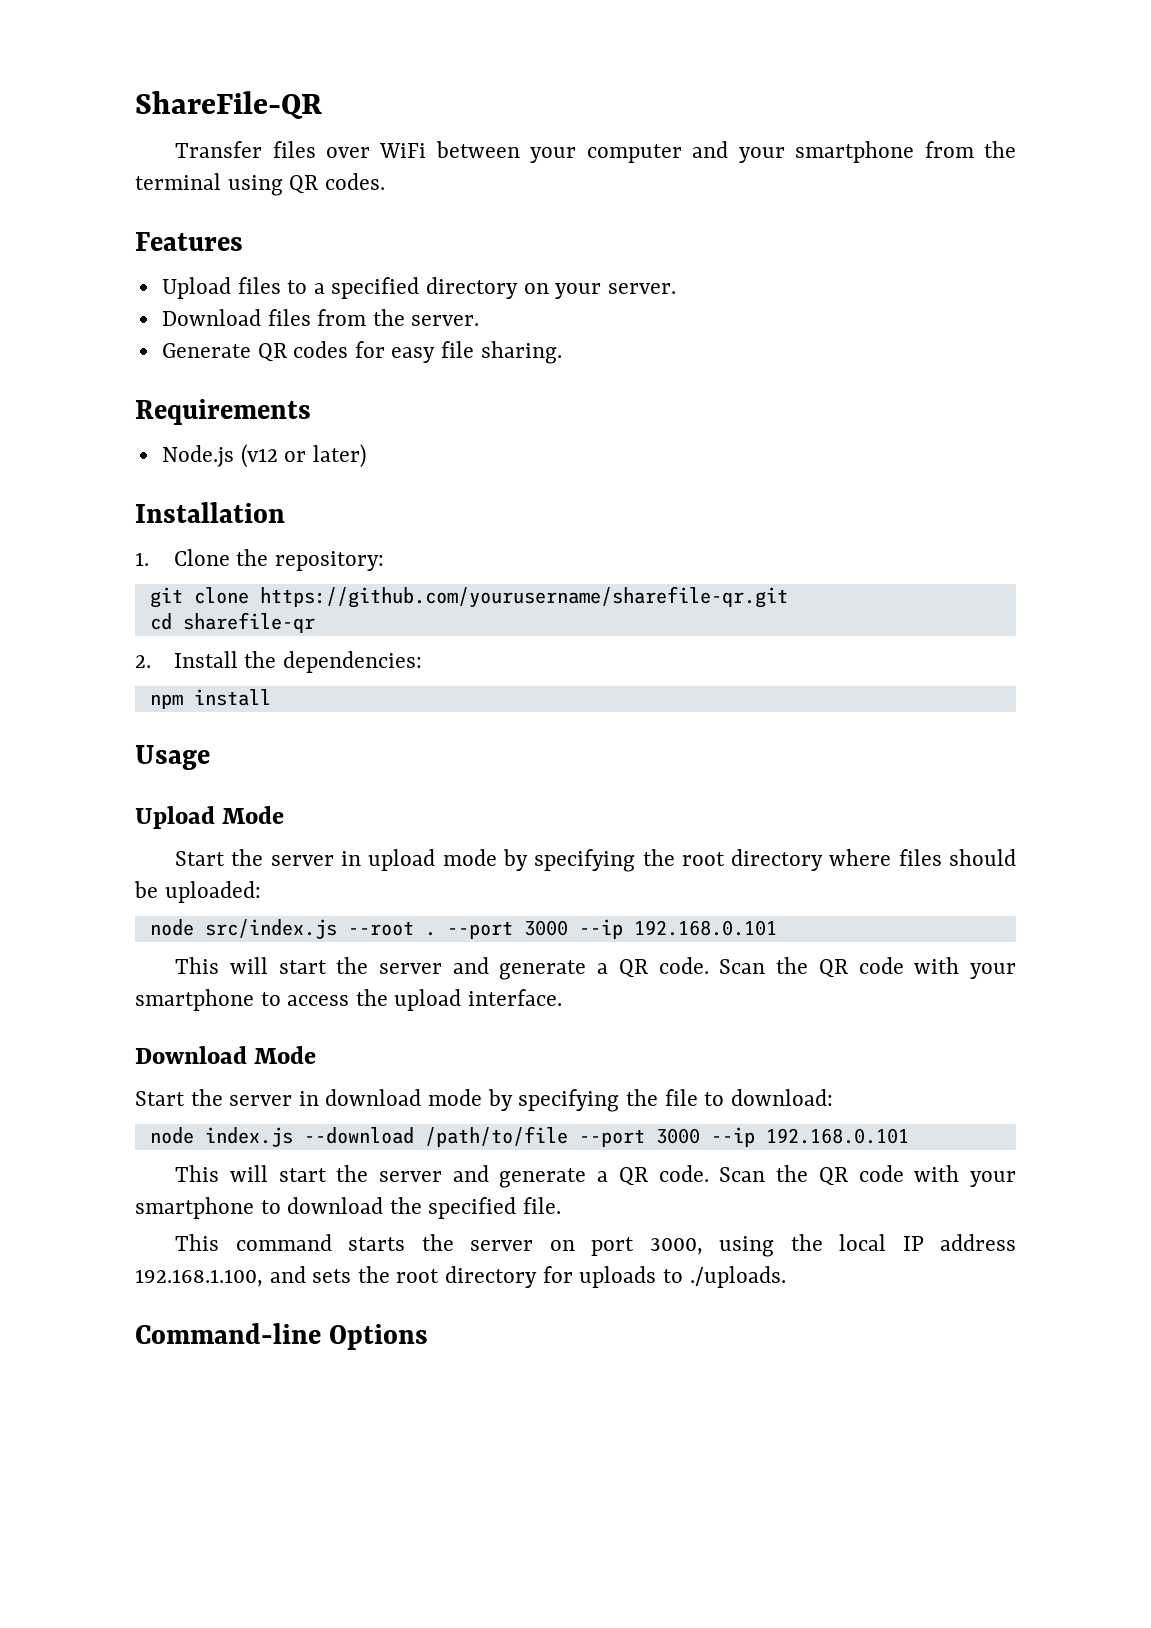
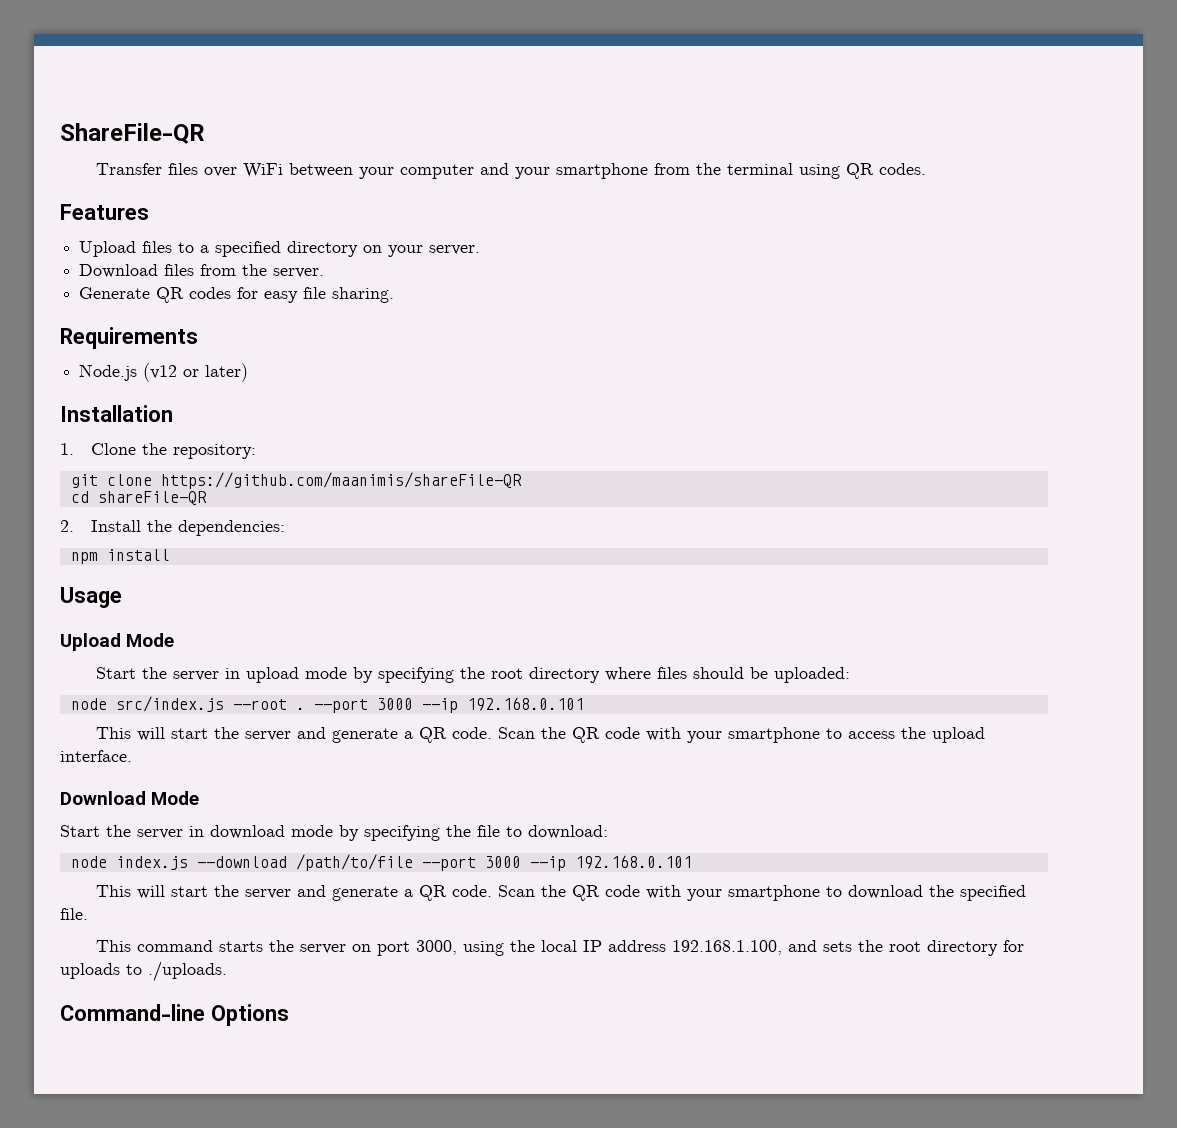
- git clone https://github.com/yourusername/sharefile-qr.git
+ git clone https://github.com/maanimis/shareFile-QR
- cd sharefile-qr
+ cd shareFile-QR

